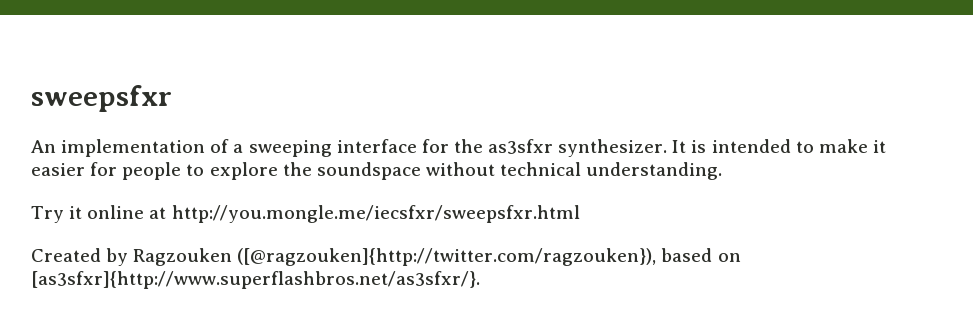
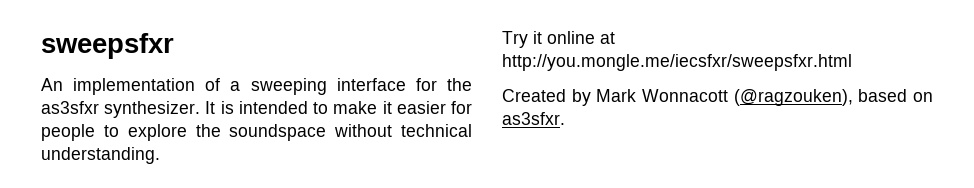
- Created by Ragzouken ([@ragzouken]{http://twitter.com/ragzouken}), based on [as3sfxr]{http://www.superflashbros.net/as3sfxr/}.
+ Created by Mark Wonnacott (@ragzouken), based on as3sfxr.

